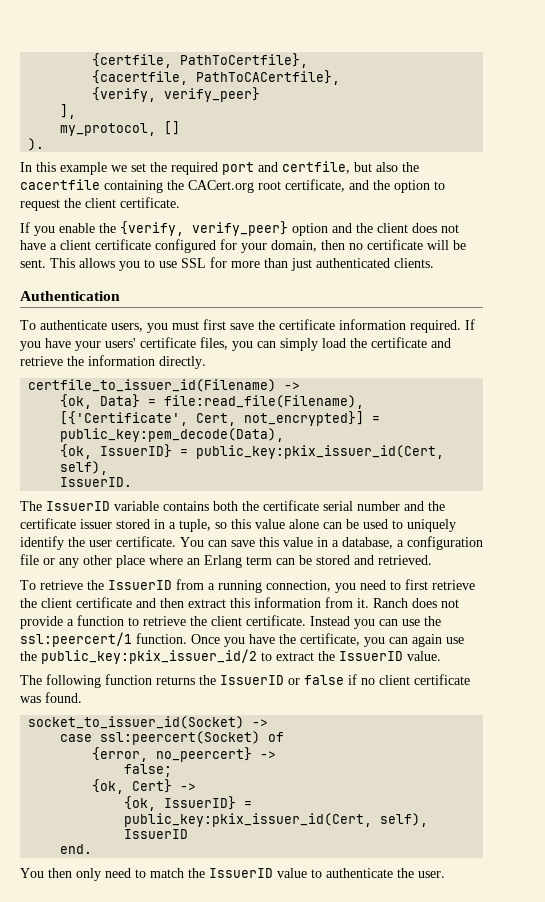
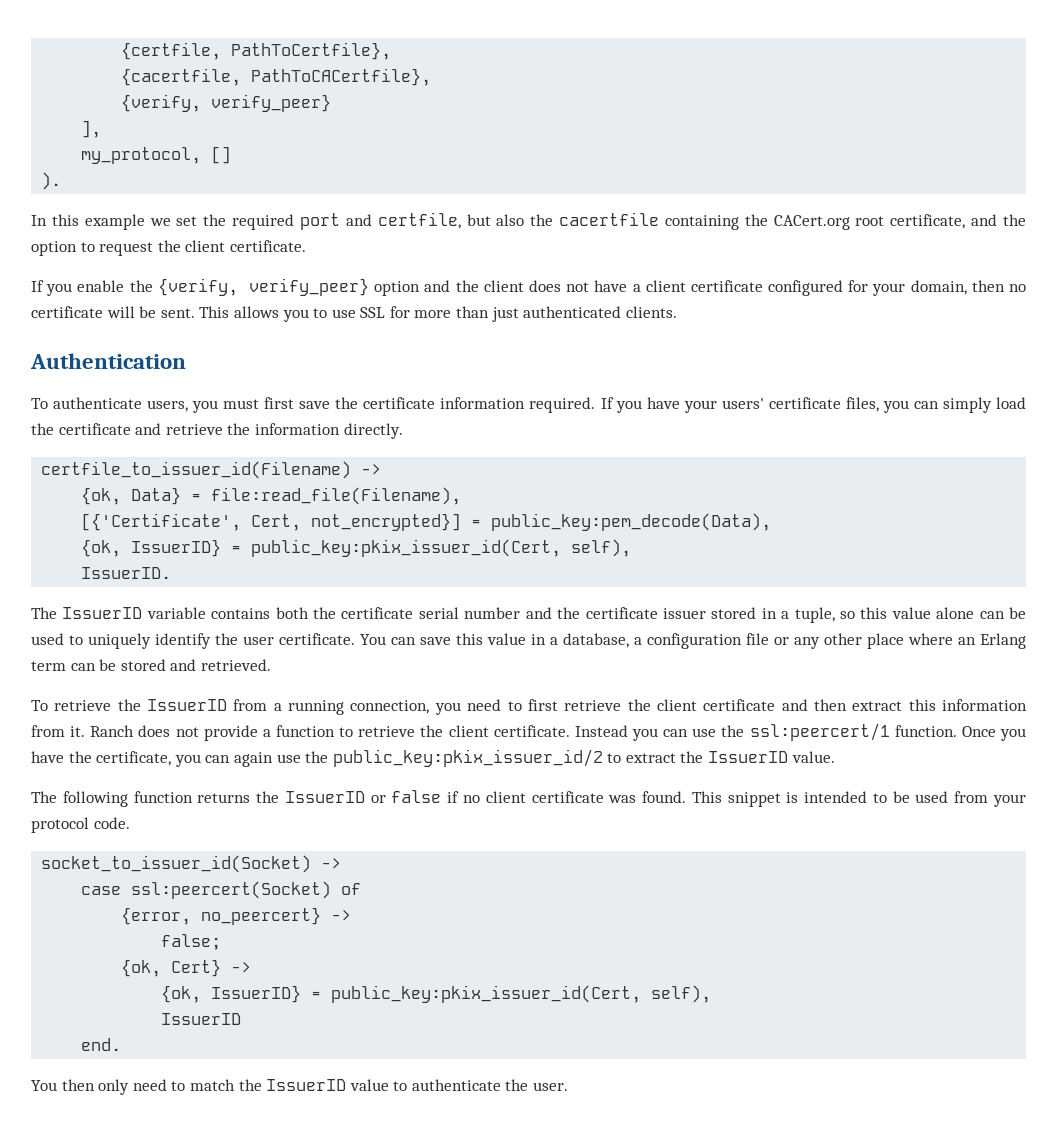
+ This snippet is intended to be used from your protocol code.

